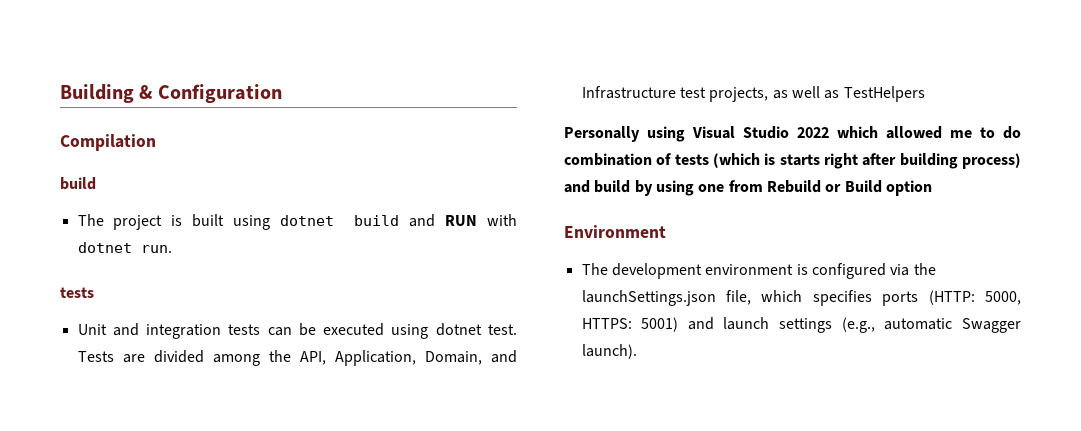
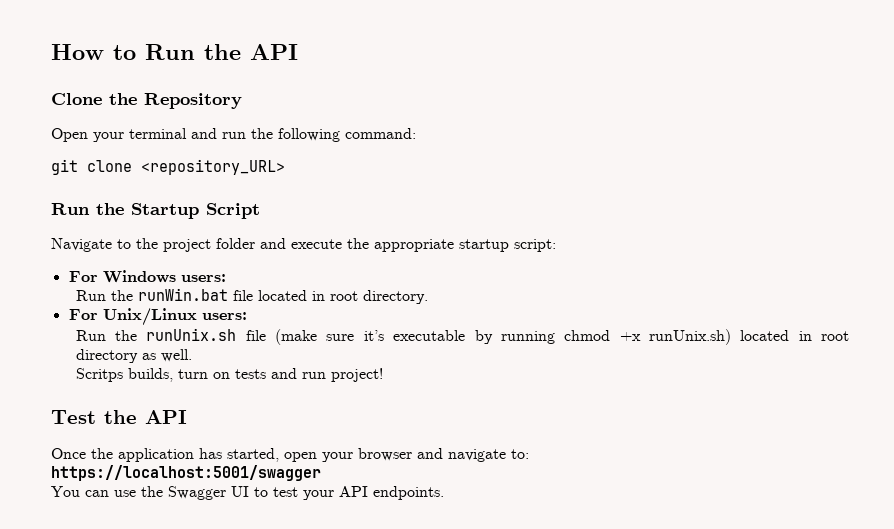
- Building & Configuration
- Compilation
- build
- The project is built using dotnet build and RUN with dotnet run.
- tests
- Unit and integration tests can be executed using dotnet test. Tests are divided among the API, Application, Domain, and Infrastructure test projects, as well as TestHelpers
- Personally using Visual Studio 2022 which allowed me to do combination of tests (which is starts right after building process) and build by using one from Rebuild or Build option
- Environment
- The development environment is configured via the launchSettings.json file, which specifies ports (HTTP: 5000, HTTPS: 5001) and launch settings (e.g., automatic Swagger launch).
+ How to Run the API
+ Clone the Repository
+ Open your terminal and run the following command:
+ git clone <repository_URL>
+ Run the Startup Script
+ Navigate to the project folder and execute the appropriate startup script:
+ For Windows users:
+ Run the runWin.bat file located in root directory.
+ For Unix/Linux users:
+ Run the runUnix.sh file (make sure it’s executable by running chmod +x runUnix.sh) located in root directory as well.
+ Scritps builds, turn on tests and run project!
+ Test the API
+ Once the application has started, open your browser and navigate to:
+ https://localhost:5001/swagger
+ You can use the Swagger UI to test your API endpoints.

